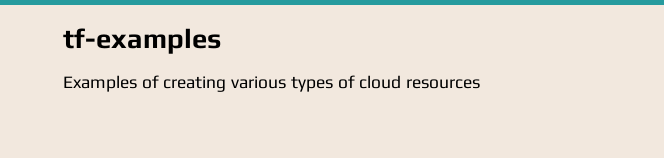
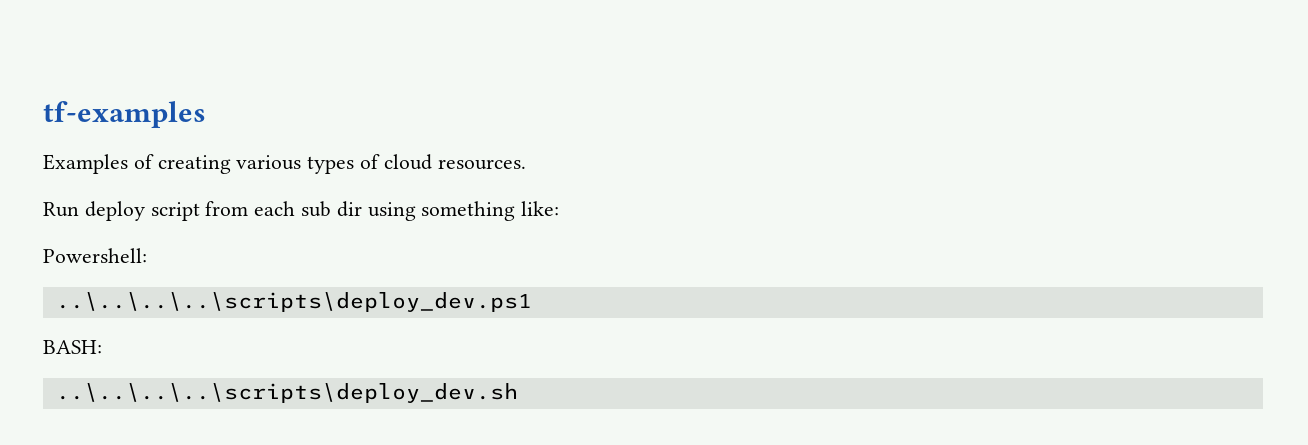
- Examples of creating various types of cloud resources
+ Examples of creating various types of cloud resources.
+ Run deploy script from each sub dir using something like:
+ Powershell:
+ ..\..\..\..\scripts\deploy_dev.ps1
+ BASH:
+ ..\..\..\..\scripts\deploy_dev.sh

